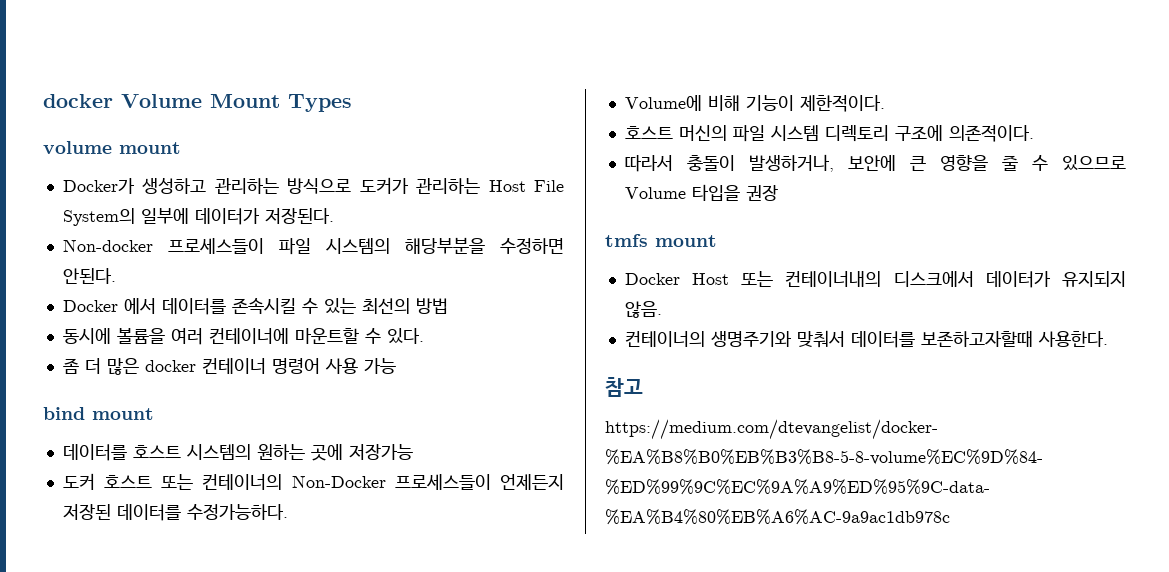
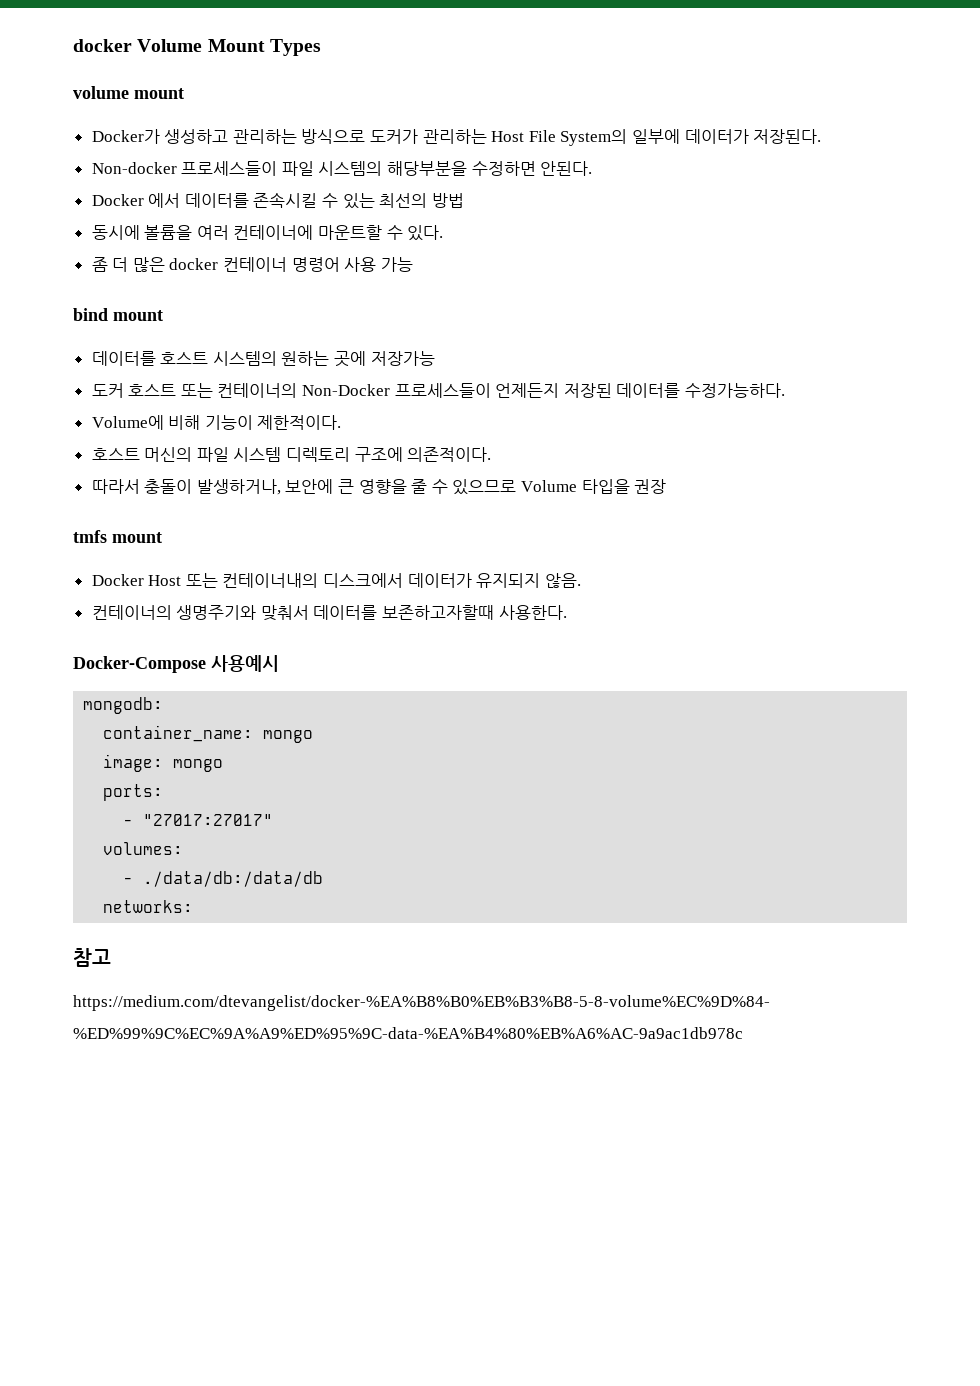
+ Docker-Compose 사용예시
+ mongodb:
+ container_name: mongo
+ image: mongo
+ ports:
+ - "27017:27017"
+ volumes:
+ - ./data/db:/data/db
+ networks:

